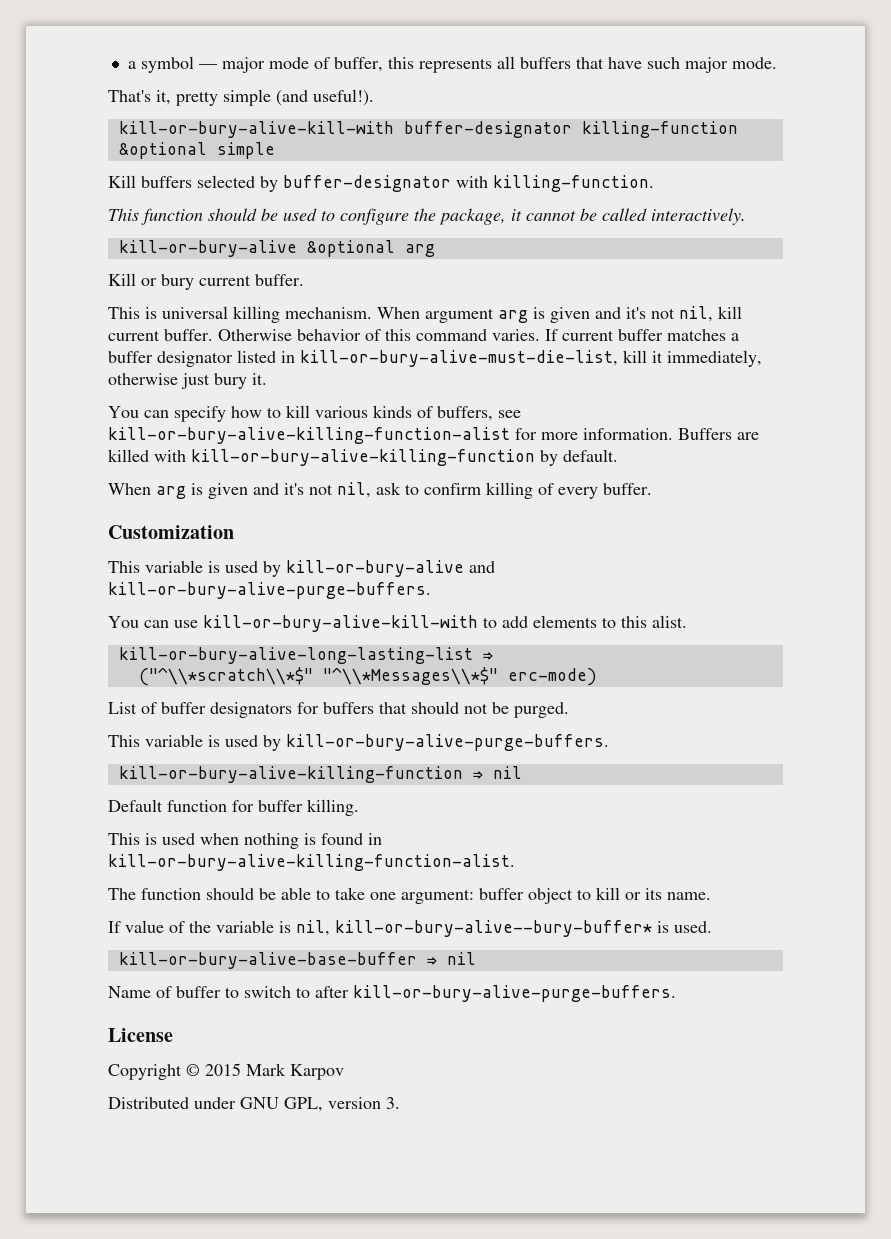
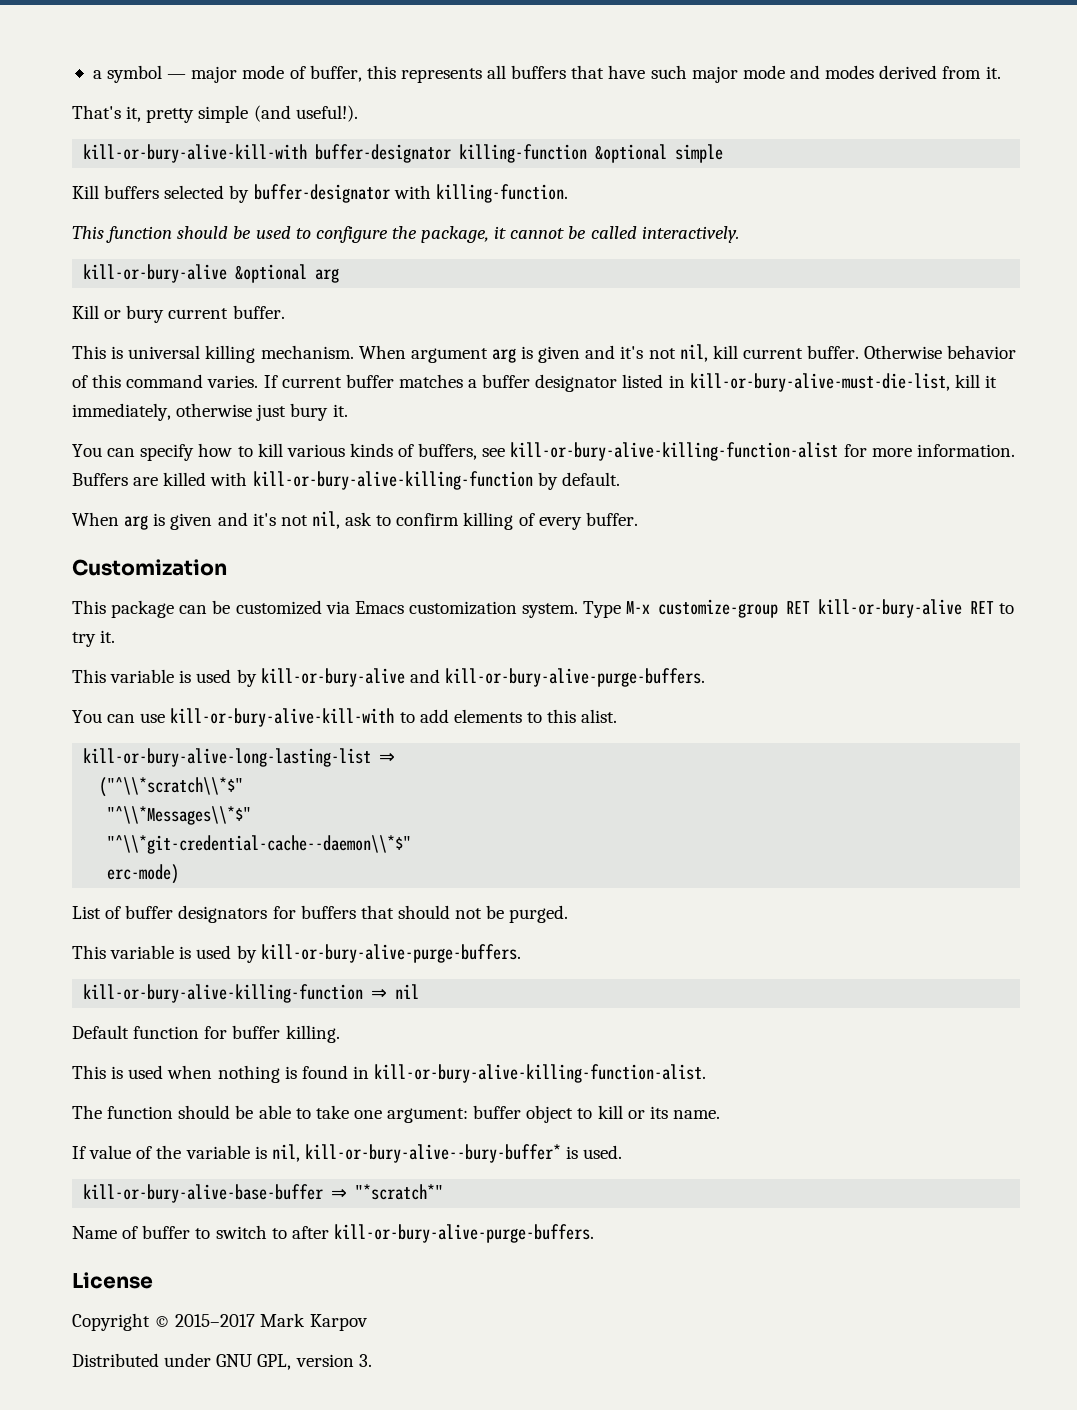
- a symbol — major mode of buffer, this represents all buffers that have such major mode.
+ a symbol — major mode of buffer, this represents all buffers that have such major mode and modes derived from it.
+ This package can be customized via Emacs customization system. Type M-x customize-group RET kill-or-bury-alive RET to try it.
- ("^\\*scratch\\*$" "^\\*Messages\\*$" erc-mode)
+ ("^\\*scratch\\*$"
+ "^\\*Messages\\*$"
+ "^\\*git-credential-cache--daemon\\*$"
+ erc-mode)
- kill-or-bury-alive-base-buffer ⇒ nil
+ kill-or-bury-alive-base-buffer ⇒ "*scratch*"
- Copyright © 2015 Mark Karpov
+ Copyright © 2015–2017 Mark Karpov

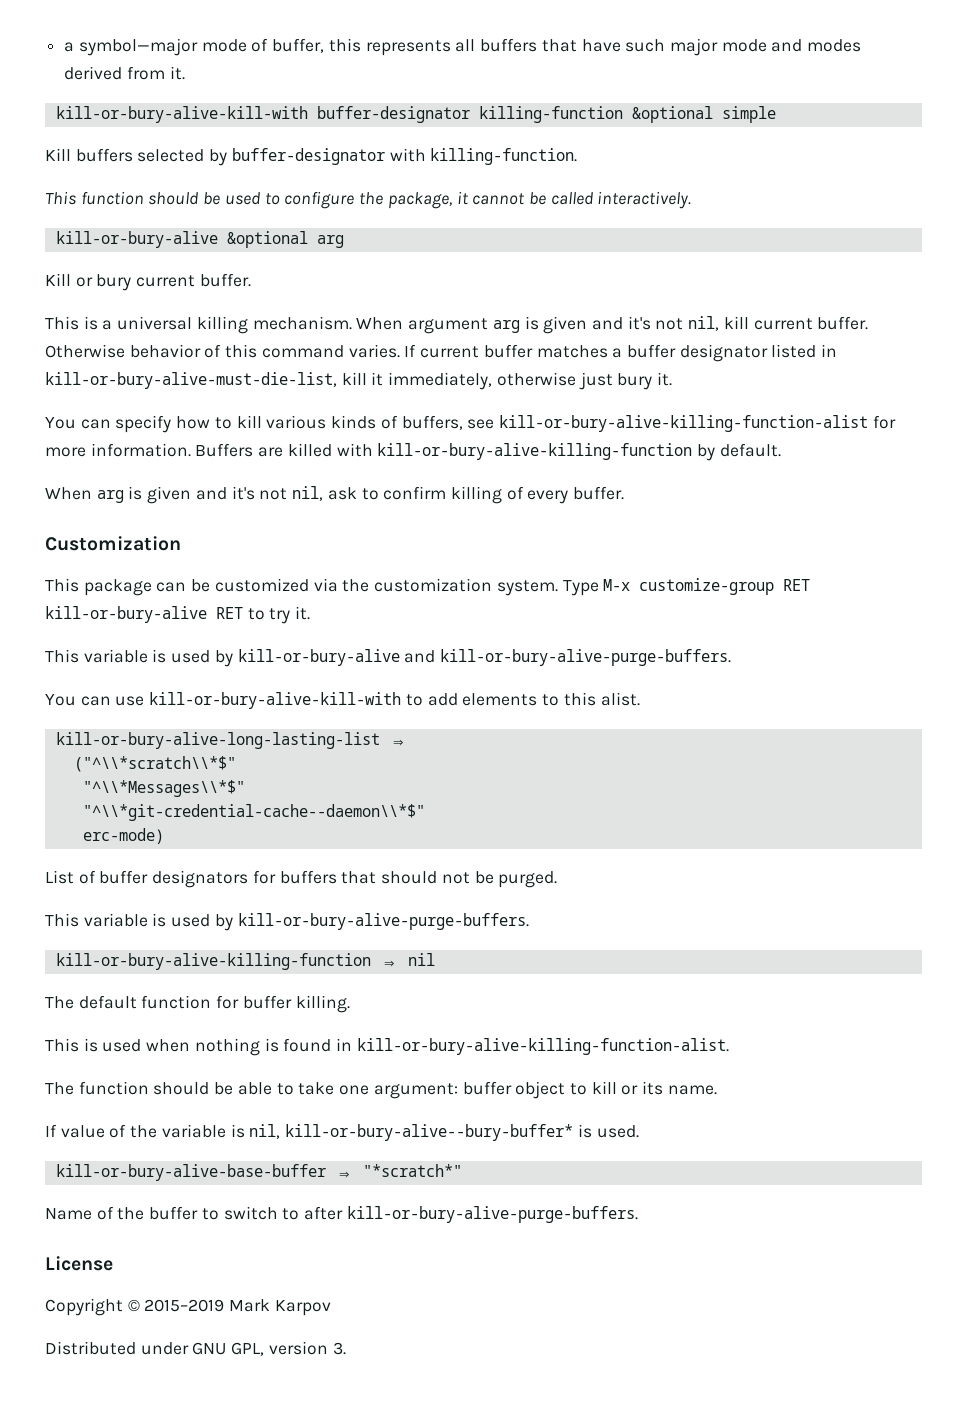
- a symbol — major mode of buffer, this represents all buffers that have such major mode and modes derived from it.
+ a symbol—major mode of buffer, this represents all buffers that have such major mode and modes derived from it.
- That's it, pretty simple (and useful!).
- This is universal killing mechanism.
+ This is a universal killing mechanism.
- This package can be customized via Emacs customization system.
+ This package can be customized via the customization system.
- Default function for buffer killing.
+ The default function for buffer killing.
- Name of buffer to switch to after kill-or-bury-alive-purge-buffers.
+ Name of the buffer to switch to after kill-or-bury-alive-purge-buffers.
- Copyright © 2015–2017 Mark Karpov
+ Copyright © 2015–2019 Mark Karpov

